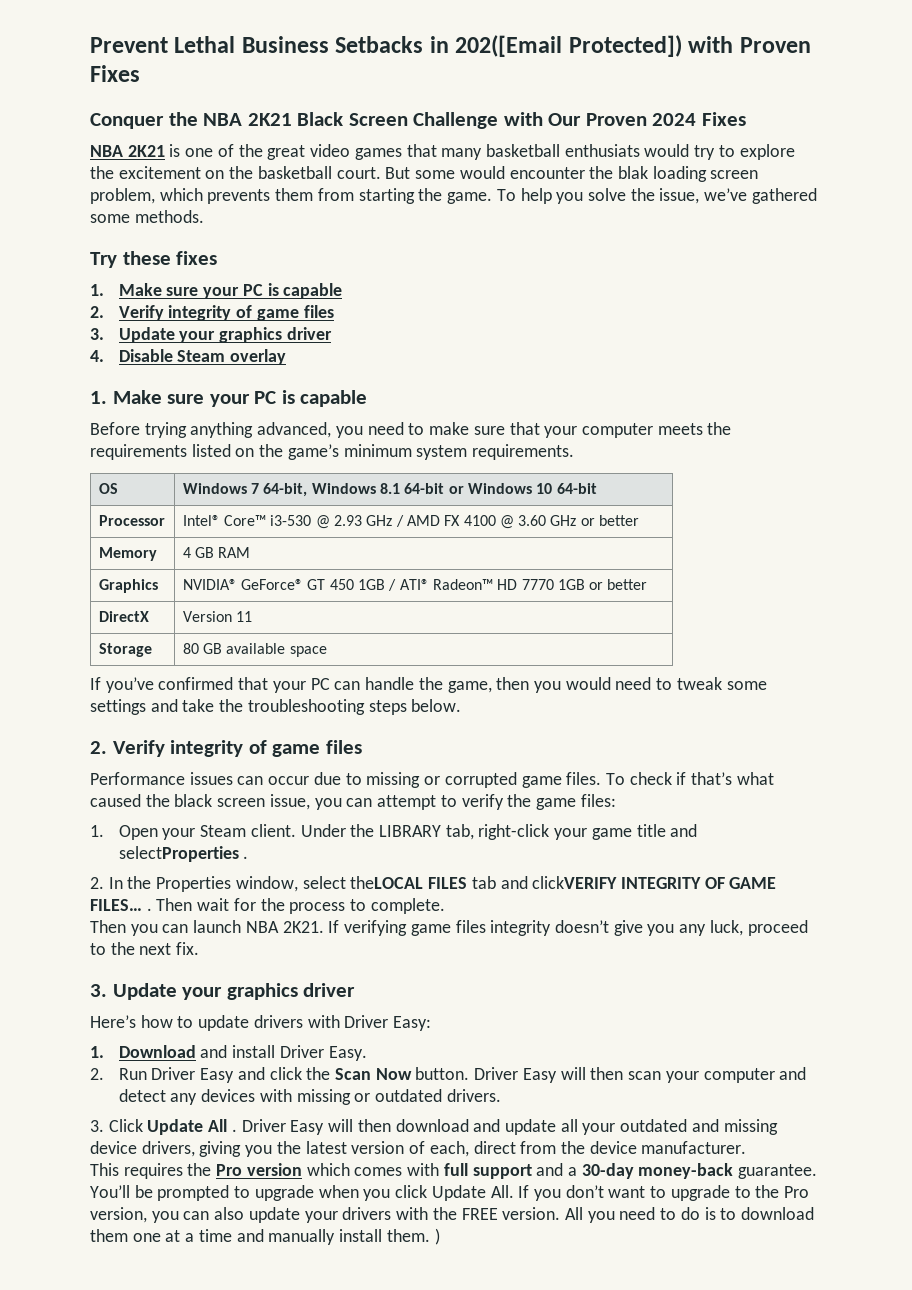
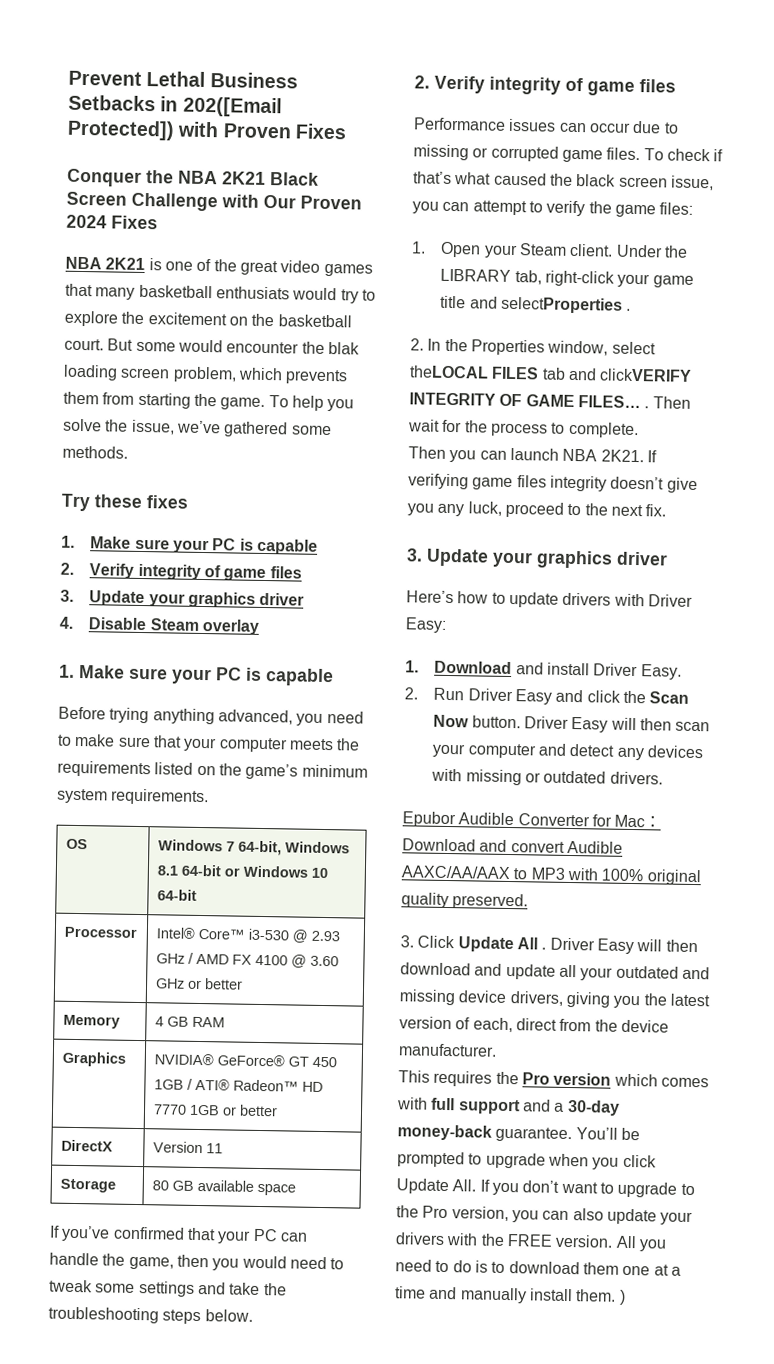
+ Epubor Audible Converter for Mac：Download and convert Audible AAXC/AA/AAX to MP3 with 100% original quality preserved.

